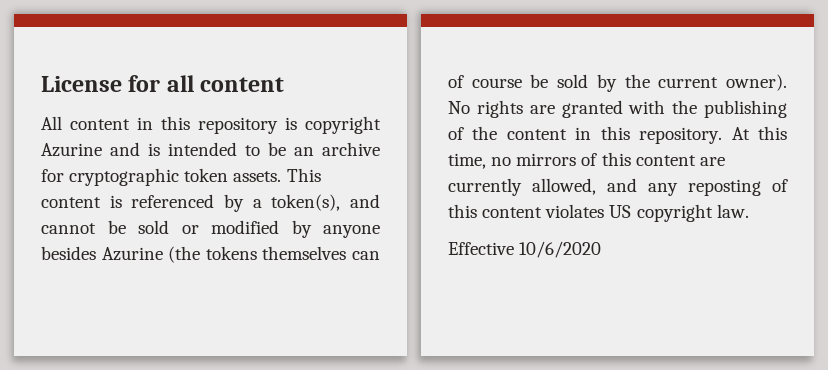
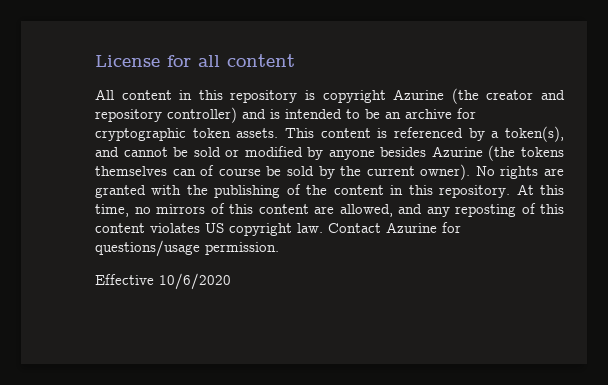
- All content in this repository is copyright Azurine and is intended to be an archive for cryptographic token assets.
+ All content in this repository is copyright Azurine (the creator and repository controller) and is intended to be an archive for cryptographic token assets.
- At this time, no mirrors of this content are currently allowed, and any reposting of this content violates US copyright law.
+ At this time, no mirrors of this content are allowed, and any reposting of this content violates US copyright law. Contact Azurine for questions/usage permission.

